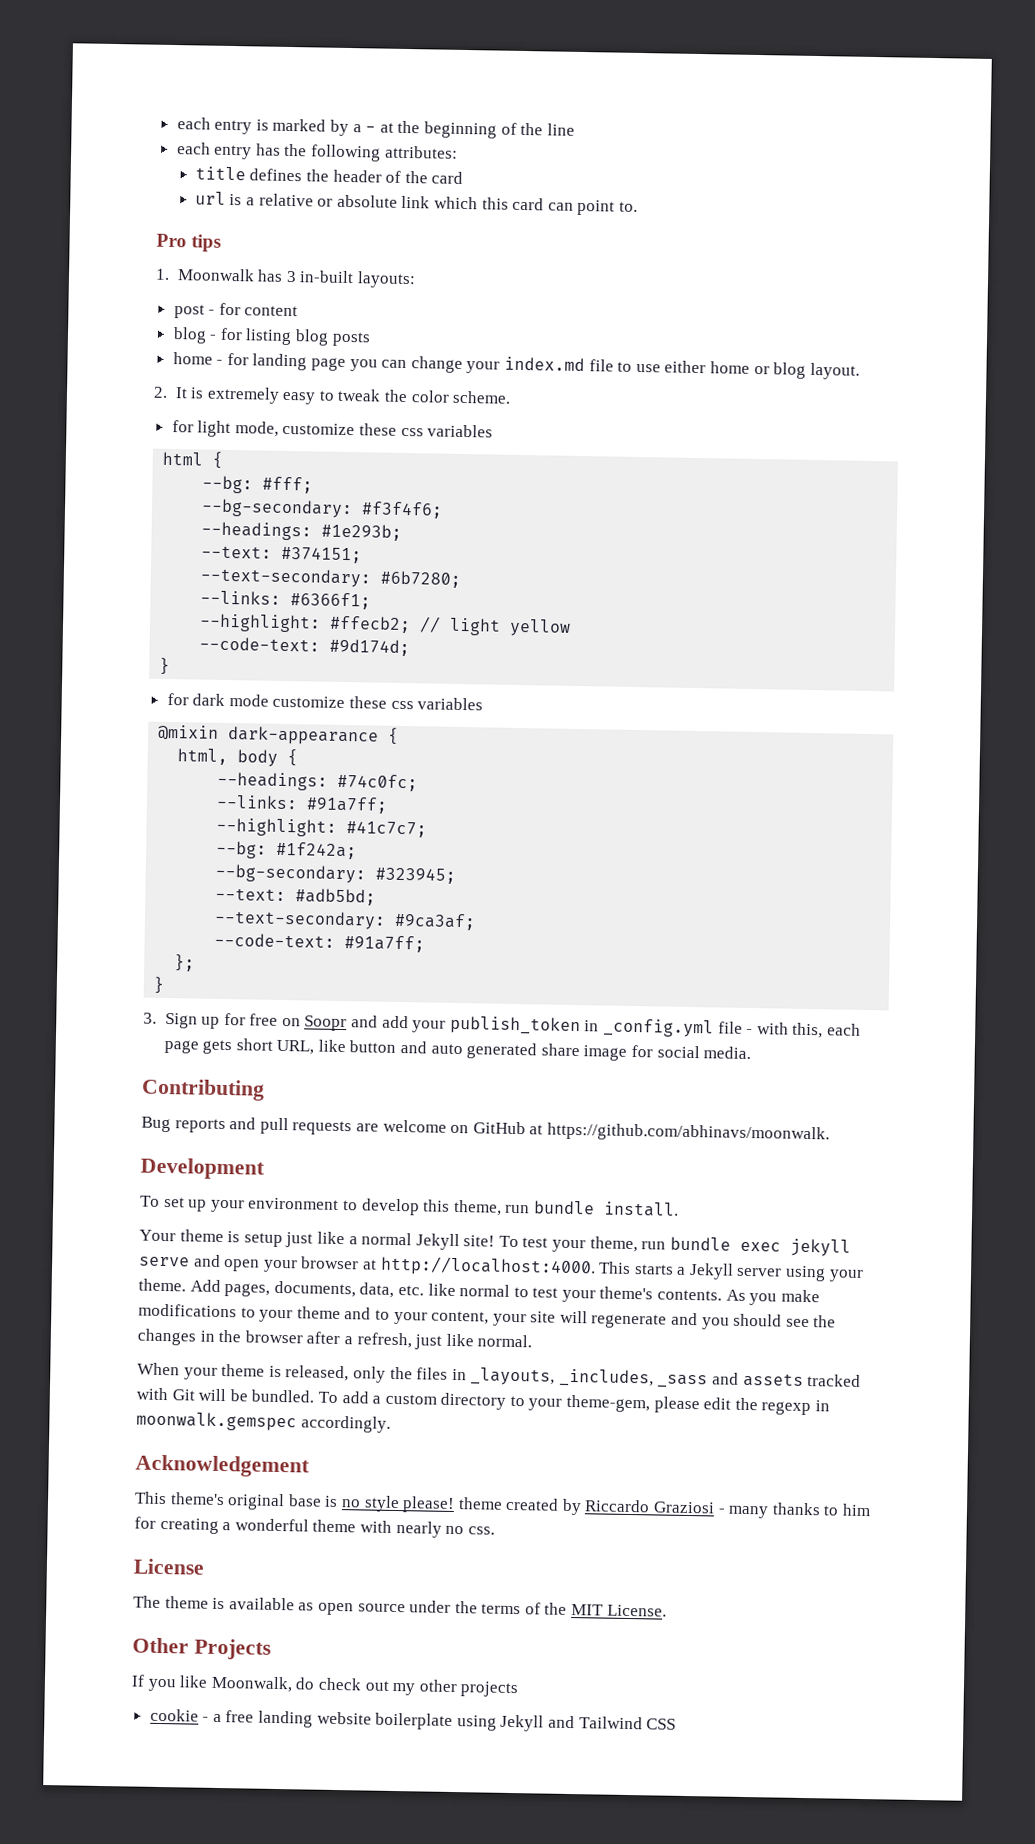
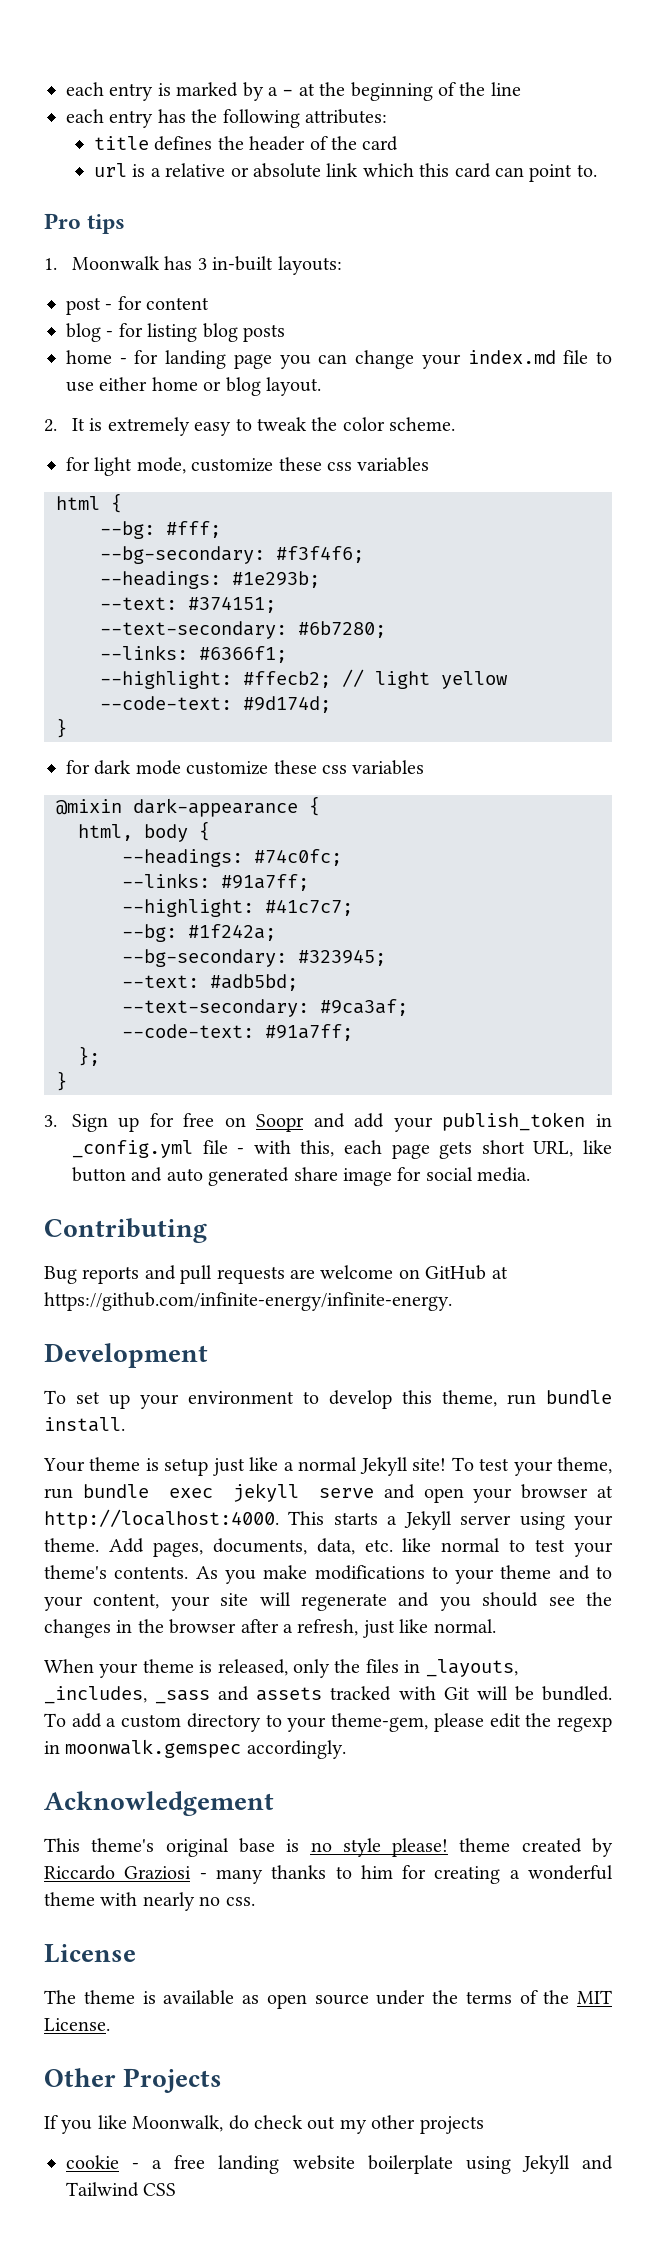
- Bug reports and pull requests are welcome on GitHub at https://github.com/abhinavs/moonwalk.
+ Bug reports and pull requests are welcome on GitHub at https://github.com/infinite-energy/infinite-energy.

